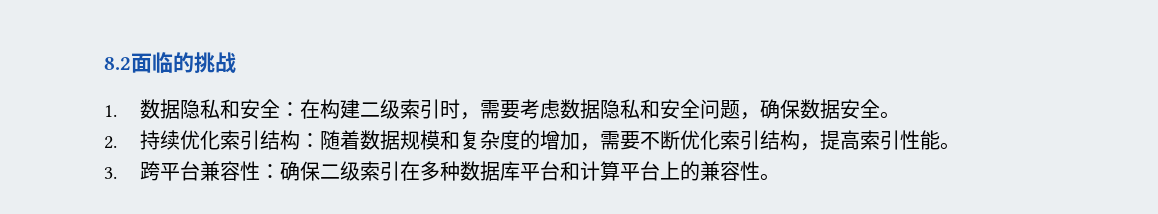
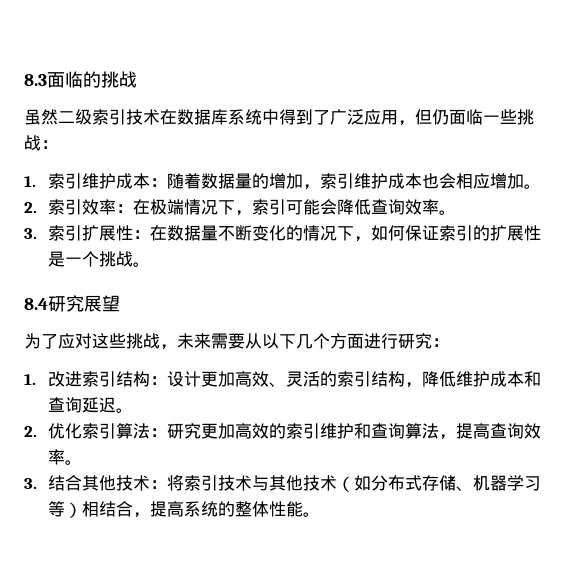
- 8.2面临的挑战
+ 8.3面临的挑战
- 1.数据隐私和安全：在构建二级索引时，需要考虑数据隐私和安全问题，确保数据安全。
- 2.持续优化索引结构：随着数据规模和复杂度的增加，需要不断优化索引结构，提高索引性能。
- 3.跨平台兼容性：确保二级索引在多种数据库平台和计算平台上的兼容性。
+ 虽然二级索引技术在数据库系统中得到了广泛应用，但仍面临一些挑战：
+ 1.索引维护成本：随着数据量的增加，索引维护成本也会相应增加。
+ 2.索引效率：在极端情况下，索引可能会降低查询效率。
+ 3.索引扩展性：在数据量不断变化的情况下，如何保证索引的扩展性是一个挑战。
+ 8.4研究展望
+ 为了应对这些挑战，未来需要从以下几个方面进行研究：
+ 1.改进索引结构：设计更加高效、灵活的索引结构，降低维护成本和查询延迟。
+ 2.优化索引算法：研究更加高效的索引维护和查询算法，提高查询效率。
+ 3.结合其他技术：将索引技术与其他技术（如分布式存储、机器学习等）相结合，提高系统的整体性能。

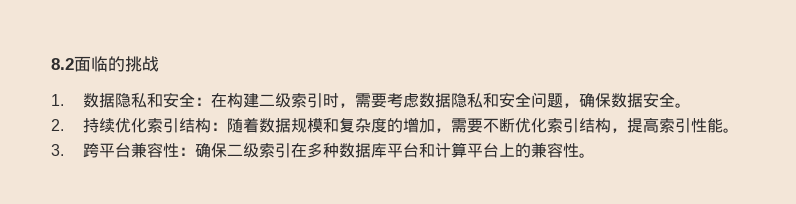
- 8.3面临的挑战
+ 8.2面临的挑战
- 虽然二级索引技术在数据库系统中得到了广泛应用，但仍面临一些挑战：
- 1.索引维护成本：随着数据量的增加，索引维护成本也会相应增加。
- 2.索引效率：在极端情况下，索引可能会降低查询效率。
- 3.索引扩展性：在数据量不断变化的情况下，如何保证索引的扩展性是一个挑战。
- 8.4研究展望
- 为了应对这些挑战，未来需要从以下几个方面进行研究：
- 1.改进索引结构：设计更加高效、灵活的索引结构，降低维护成本和查询延迟。
- 2.优化索引算法：研究更加高效的索引维护和查询算法，提高查询效率。
- 3.结合其他技术：将索引技术与其他技术（如分布式存储、机器学习等）相结合，提高系统的整体性能。
+ 1.数据隐私和安全：在构建二级索引时，需要考虑数据隐私和安全问题，确保数据安全。
+ 2.持续优化索引结构：随着数据规模和复杂度的增加，需要不断优化索引结构，提高索引性能。
+ 3.跨平台兼容性：确保二级索引在多种数据库平台和计算平台上的兼容性。

